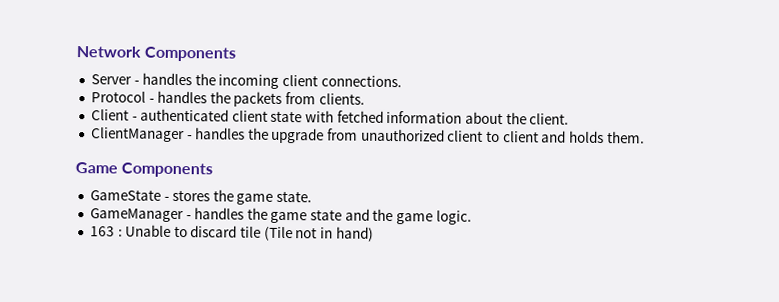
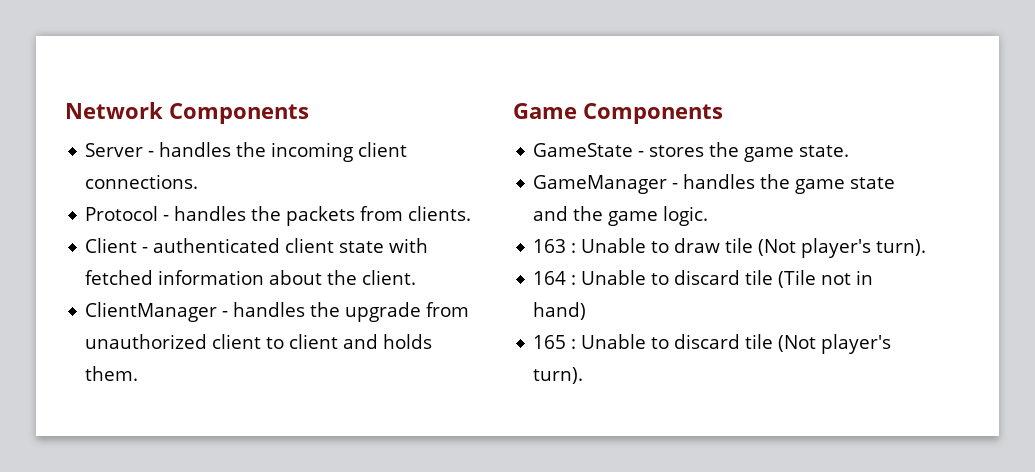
- 163 : Unable to discard tile (Tile not in hand)
+ 163 : Unable to draw tile (Not player's turn).
+ 164 : Unable to discard tile (Tile not in hand)
+ 165 : Unable to discard tile (Not player's turn).

